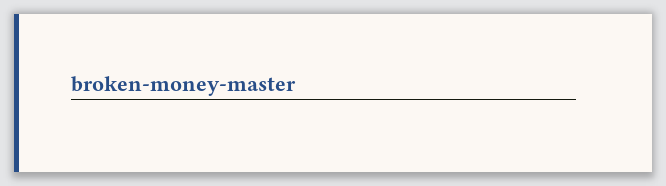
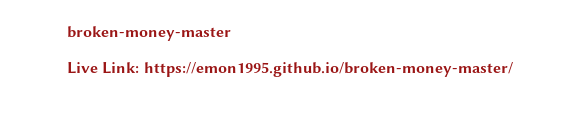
+ Live Link: https://emon1995.github.io/broken-money-master/

